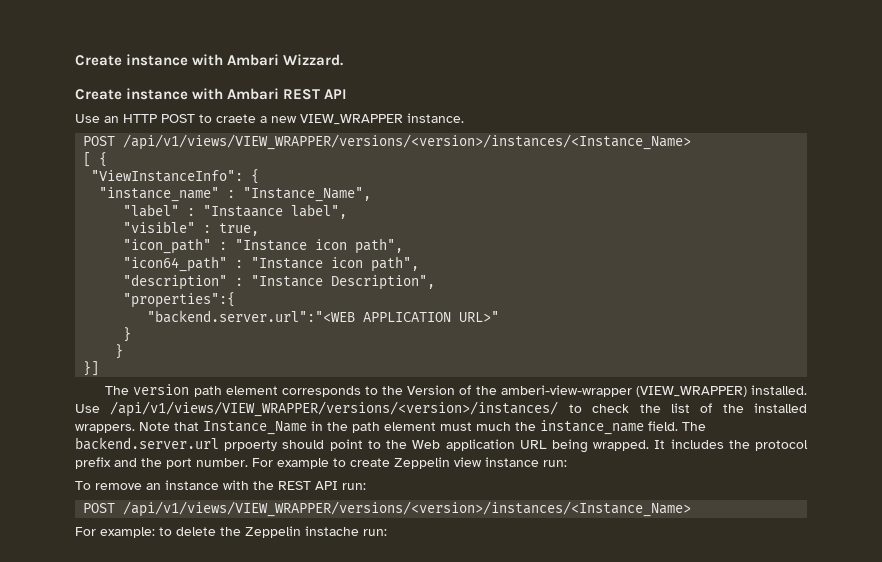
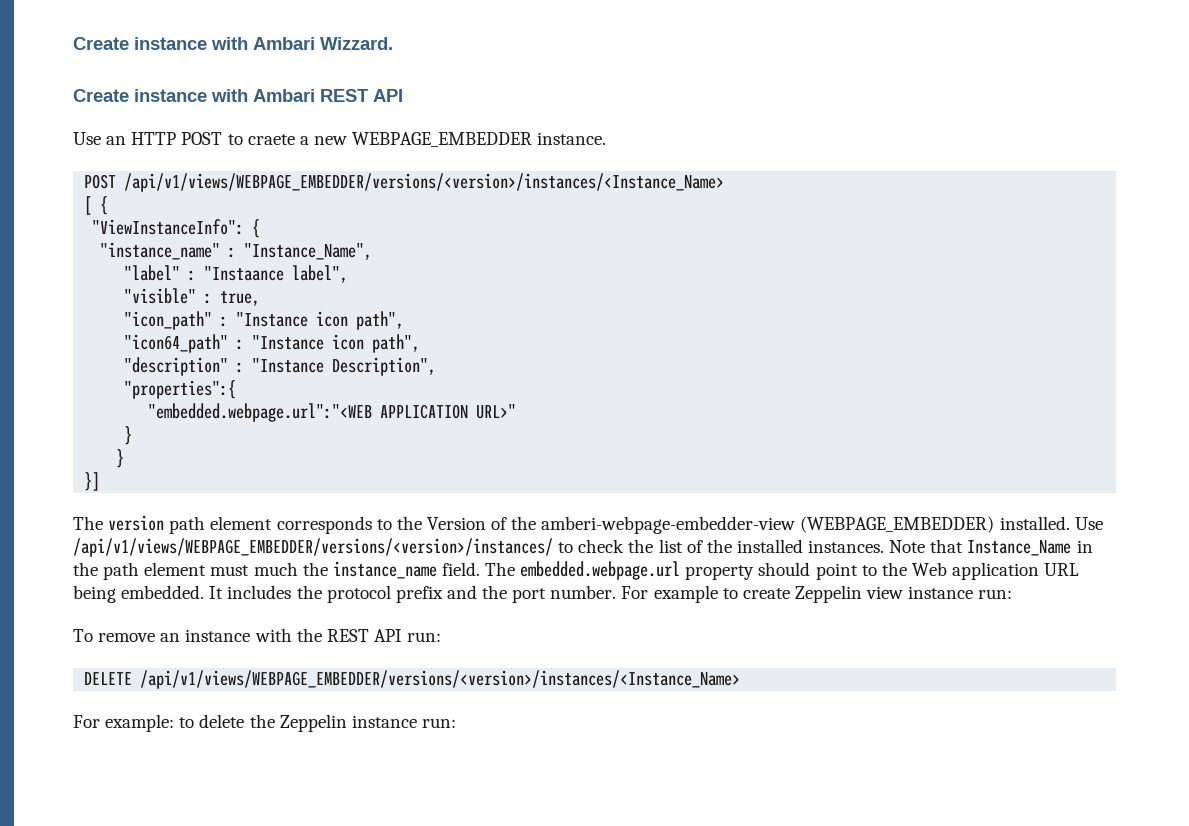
- Use an HTTP POST to craete a new VIEW_WRAPPER instance.
- POST /api/v1/views/VIEW_WRAPPER/versions/<version>/instances/<Instance_Name>
+ Use an HTTP POST to craete a new WEBPAGE_EMBEDDER instance.
+ POST /api/v1/views/WEBPAGE_EMBEDDER/versions/<version>/instances/<Instance_Name>
- "backend.server.url":"<WEB APPLICATION URL>"
+ "embedded.webpage.url":"<WEB APPLICATION URL>"
- The version path element corresponds to the Version of the amberi-view-wrapper (VIEW_WRAPPER) installed.
+ The version path element corresponds to the Version of the amberi-webpage-embedder-view (WEBPAGE_EMBEDDER) installed.
- Use /api/v1/views/VIEW_WRAPPER/versions/<version>/instances/ to check the list of the installed wrappers.
+ Use /api/v1/views/WEBPAGE_EMBEDDER/versions/<version>/instances/ to check the list of the installed instances.
- The backend.server.url prpoerty should point to the Web application URL being wrapped.
+ The embedded.webpage.url property should point to the Web application URL being embedded.
  To remove an instance with the REST API run:
- POST /api/v1/views/VIEW_WRAPPER/versions/<version>/instances/<Instance_Name>
+ DELETE /api/v1/views/WEBPAGE_EMBEDDER/versions/<version>/instances/<Instance_Name>
- For example: to delete the Zeppelin instache run:
+ For example: to delete the Zeppelin instance run:

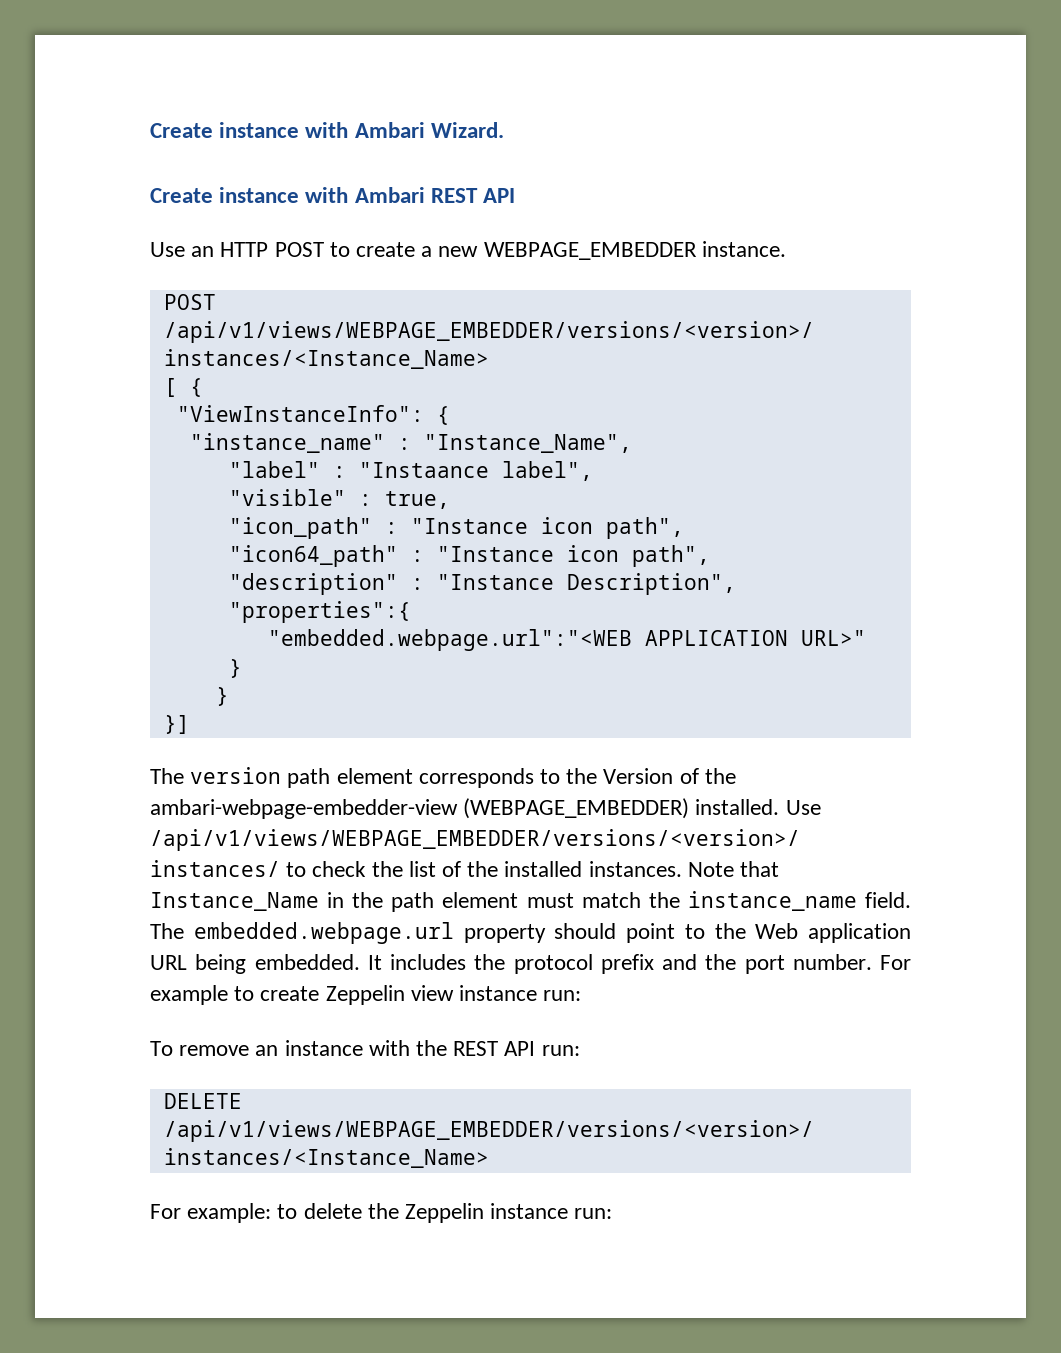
- Create instance with Ambari Wizzard.
+ Create instance with Ambari Wizard.
- Use an HTTP POST to craete a new WEBPAGE_EMBEDDER instance.
+ Use an HTTP POST to create a new WEBPAGE_EMBEDDER instance.
- The version path element corresponds to the Version of the amberi-webpage-embedder-view (WEBPAGE_EMBEDDER) installed.
+ The version path element corresponds to the Version of the ambari-webpage-embedder-view (WEBPAGE_EMBEDDER) installed.
- Note that Instance_Name in the path element must much the instance_name field.
+ Note that Instance_Name in the path element must match the instance_name field.

